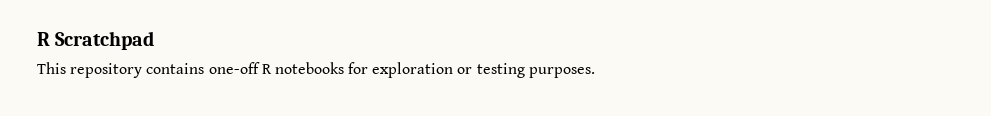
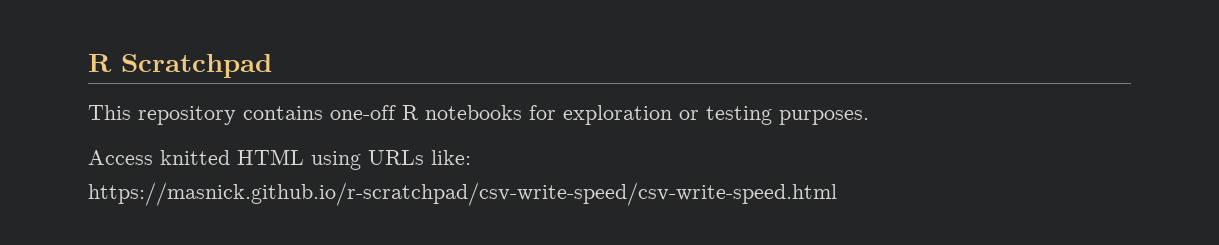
+ Access knitted HTML using URLs like: https://masnick.github.io/r-scratchpad/csv-write-speed/csv-write-speed.html

